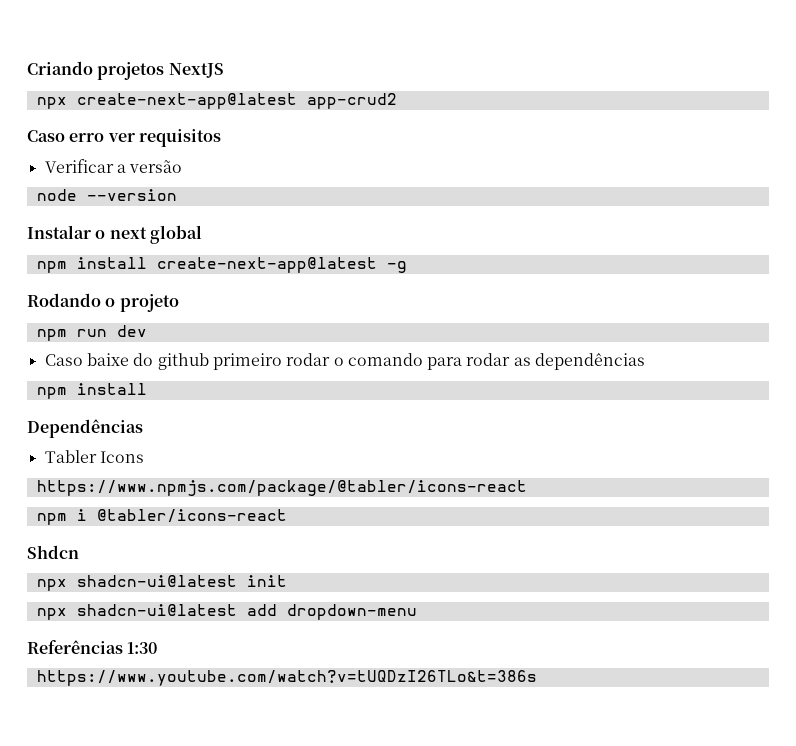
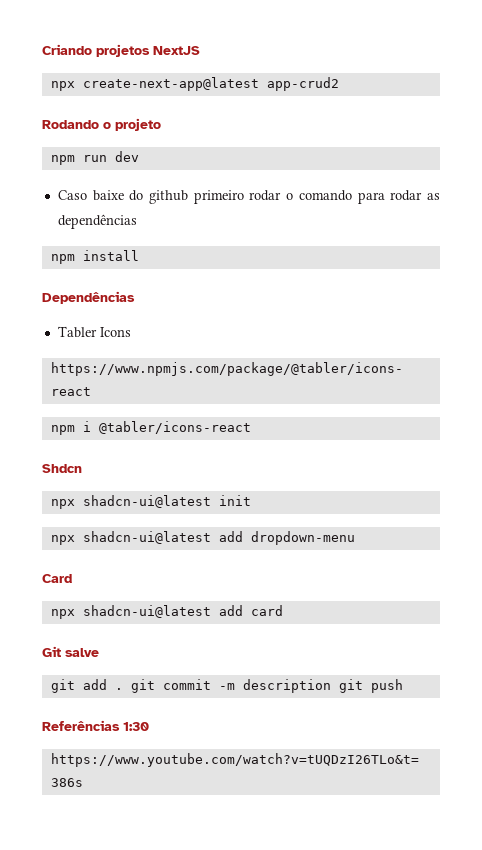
- Caso erro ver requisitos
- Verificar a versão
- node --version
- Instalar o next global
- npm install create-next-app@latest -g
+ Card
+ npx shadcn-ui@latest add card
+ Git salve
+ git add . git commit -m description git push

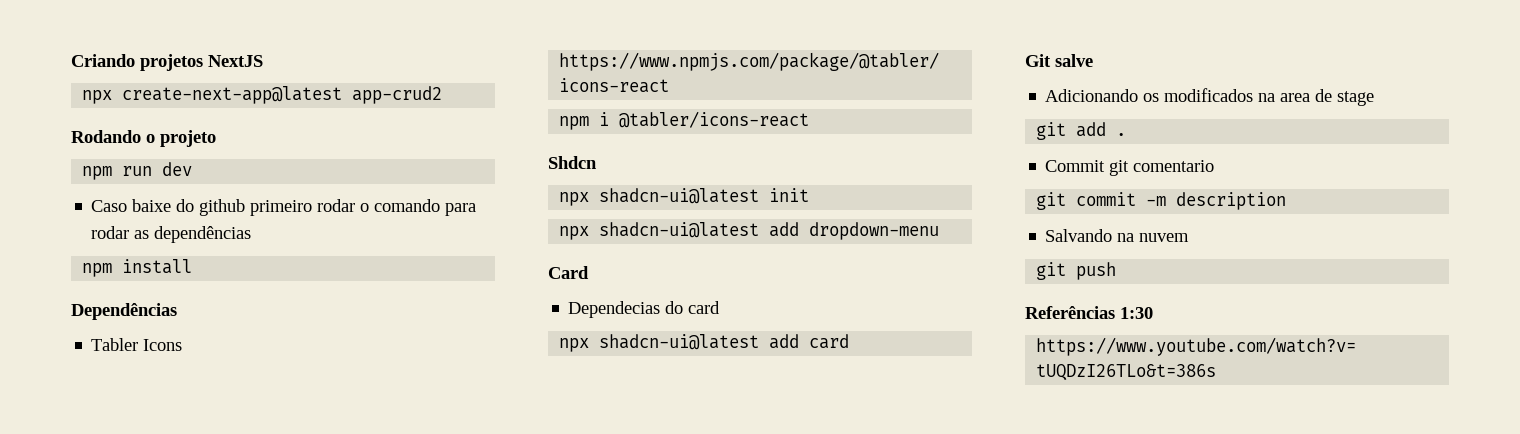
+ Dependecias do card
+ Adicionando os modificados na area de stage
- git add . git commit -m description git push
+ git add .
+ Commit git comentario
+ git commit -m description
+ Salvando na nuvem
+ git push

